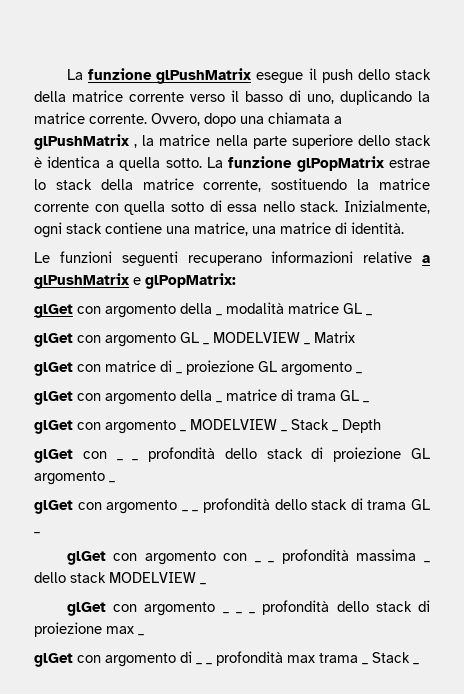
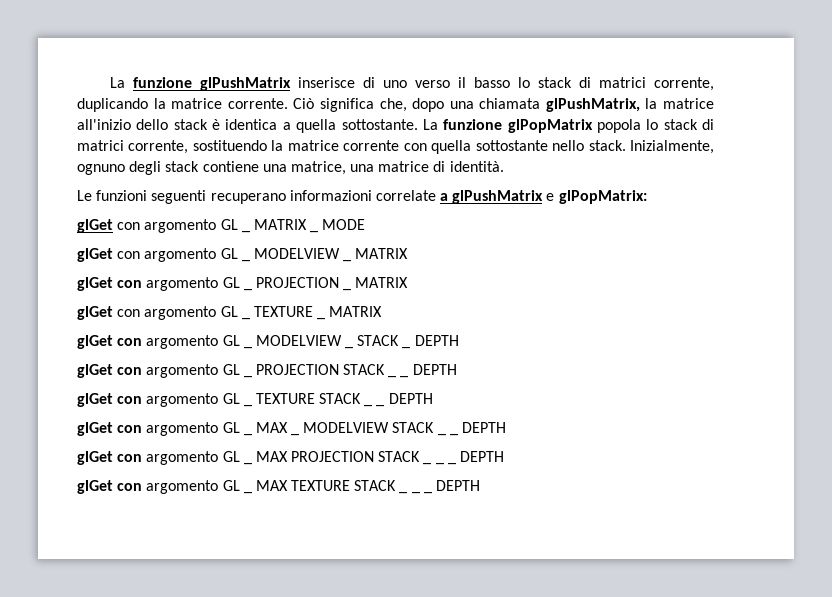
- La funzione glPushMatrix esegue il push dello stack della matrice corrente verso il basso di uno, duplicando la matrice corrente. Ovvero, dopo una chiamata a glPushMatrix , la matrice nella parte superiore dello stack è identica a quella sotto.
+ La funzione glPushMatrix inserisce di uno verso il basso lo stack di matrici corrente, duplicando la matrice corrente. Ciò significa che, dopo una chiamata glPushMatrix, la matrice all'inizio dello stack è identica a quella sottostante.
- La funzione glPopMatrix estrae lo stack della matrice corrente, sostituendo la matrice corrente con quella sotto di essa nello stack.
+ La funzione glPopMatrix popola lo stack di matrici corrente, sostituendo la matrice corrente con quella sottostante nello stack.
- Inizialmente, ogni stack contiene una matrice, una matrice di identità.
+ Inizialmente, ognuno degli stack contiene una matrice, una matrice di identità.
- Le funzioni seguenti recuperano informazioni relative a glPushMatrix e glPopMatrix:
+ Le funzioni seguenti recuperano informazioni correlate a glPushMatrix e glPopMatrix:
- glGet con argomento della _ modalità matrice GL _
- glGet con argomento GL _ MODELVIEW _ Matrix
- glGet con matrice di _ proiezione GL argomento _
- glGet con argomento della _ matrice di trama GL _
- glGet con argomento _ MODELVIEW _ Stack _ Depth
- glGet con _ _ profondità dello stack di proiezione GL argomento _
- glGet con argomento _ _ profondità dello stack di trama GL _
- glGet con argomento con _ _ profondità massima _ dello stack MODELVIEW _
- glGet con argomento _ _ _ profondità dello stack di proiezione max _
- glGet con argomento di _ _ profondità max trama _ Stack _
+ glGet con argomento GL _ MATRIX _ MODE
+ glGet con argomento GL _ MODELVIEW _ MATRIX
+ glGet con argomento GL _ PROJECTION _ MATRIX
+ glGet con argomento GL _ TEXTURE _ MATRIX
+ glGet con argomento GL _ MODELVIEW _ STACK _ DEPTH
+ glGet con argomento GL _ PROJECTION STACK _ _ DEPTH
+ glGet con argomento GL _ TEXTURE STACK _ _ DEPTH
+ glGet con argomento GL _ MAX _ MODELVIEW STACK _ _ DEPTH
+ glGet con argomento GL _ MAX PROJECTION STACK _ _ _ DEPTH
+ glGet con argomento GL _ MAX TEXTURE STACK _ _ _ DEPTH

